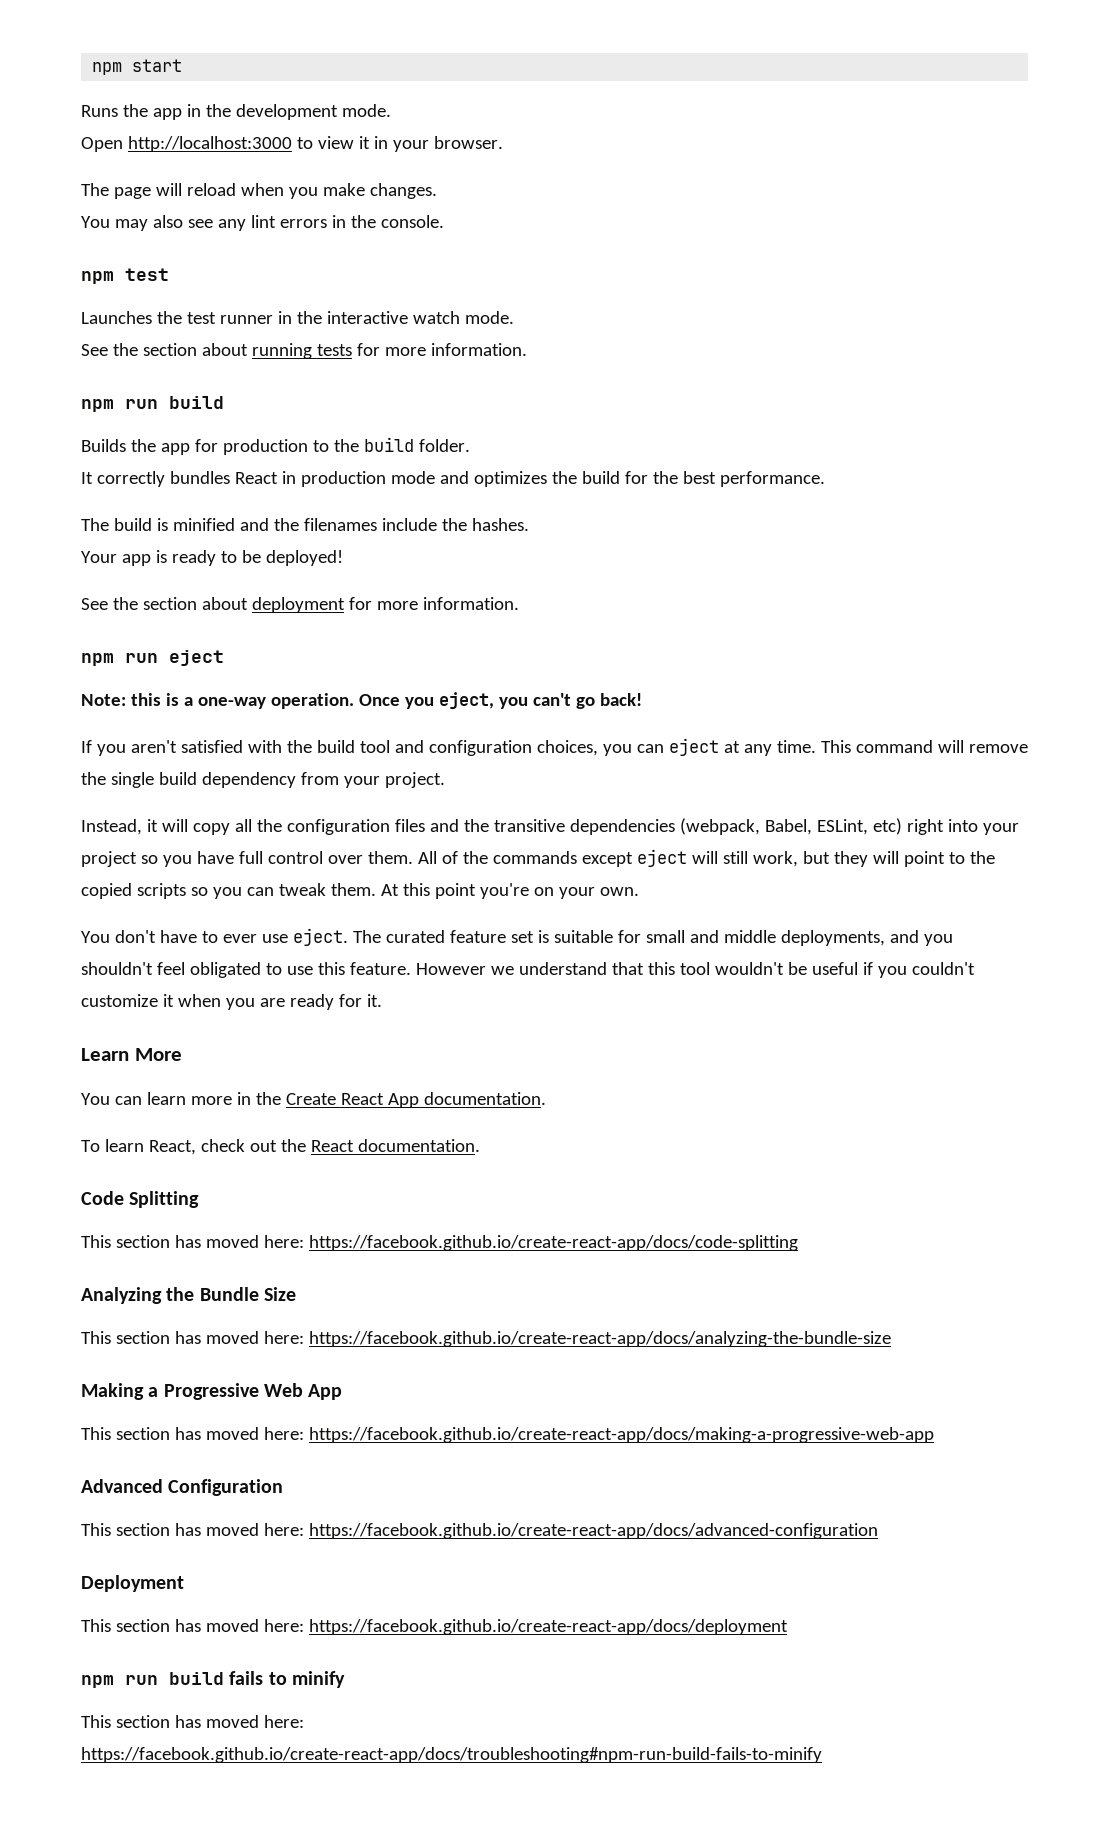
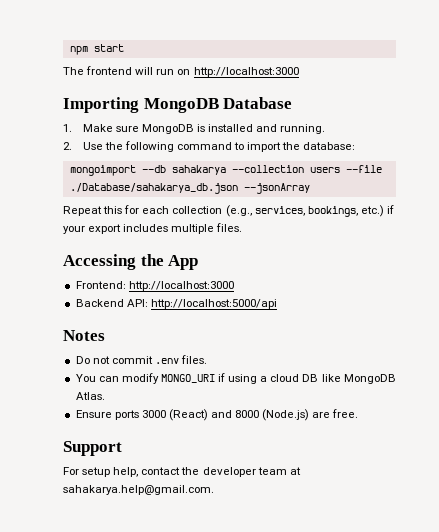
- Runs the app in the development mode.
- Open http://localhost:3000 to view it in your browser.
- The page will reload when you make changes.
- You may also see any lint errors in the console.
- npm test
- Launches the test runner in the interactive watch mode.
- See the section about running tests for more information.
- npm run build
- Builds the app for production to the build folder.
- It correctly bundles React in production mode and optimizes the build for the best performance.
- The build is minified and the filenames include the hashes.
- Your app is ready to be deployed!
- See the section about deployment for more information.
- npm run eject
- Note: this is a one-way operation. Once you eject, you can't go back!
- If you aren't satisfied with the build tool and configuration choices, you can eject at any time. This command will remove the single build dependency from your project.
- Instead, it will copy all the configuration files and the transitive dependencies (webpack, Babel, ESLint, etc) right into your project so you have full control over them. All of the commands except eject will still work, but they will point to the copied scripts so you can tweak them. At this point you're on your own.
- You don't have to ever use eject. The curated feature set is suitable for small and middle deployments, and you shouldn't feel obligated to use this feature. However we understand that this tool wouldn't be useful if you couldn't customize it when you are ready for it.
- Learn More
- You can learn more in the Create React App documentation.
- To learn React, check out the React documentation.
- Code Splitting
- This section has moved here: https://facebook.github.io/create-react-app/docs/code-splitting
- Analyzing the Bundle Size
- This section has moved here: https://facebook.github.io/create-react-app/docs/analyzing-the-bundle-size
- Making a Progressive Web App
- This section has moved here: https://facebook.github.io/create-react-app/docs/making-a-progressive-web-app
- Advanced Configuration
- This section has moved here: https://facebook.github.io/create-react-app/docs/advanced-configuration
- Deployment
- This section has moved here: https://facebook.github.io/create-react-app/docs/deployment
- npm run build fails to minify
- This section has moved here: https://facebook.github.io/create-react-app/docs/troubleshooting#npm-run-build-fails-to-minify
+ The frontend will run on http://localhost:3000
+ Importing MongoDB Database
+ 1. Make sure MongoDB is installed and running.
+ 2. Use the following command to import the database:
+ mongoimport --db sahakarya --collection users --file ./Database/sahakarya_db.json --jsonArray
+ Repeat this for each collection (e.g., services, bookings, etc.) if your export includes multiple files.
+ Accessing the App
+ Frontend: http://localhost:3000
+ Backend API: http://localhost:5000/api
+ Notes
+ Do not commit .env files.
+ You can modify MONGO_URI if using a cloud DB like MongoDB Atlas.
+ Ensure ports 3000 (React) and 8000 (Node.js) are free.
+ Support
+ For setup help, contact the developer team at sahakarya.help@gmail.com.

